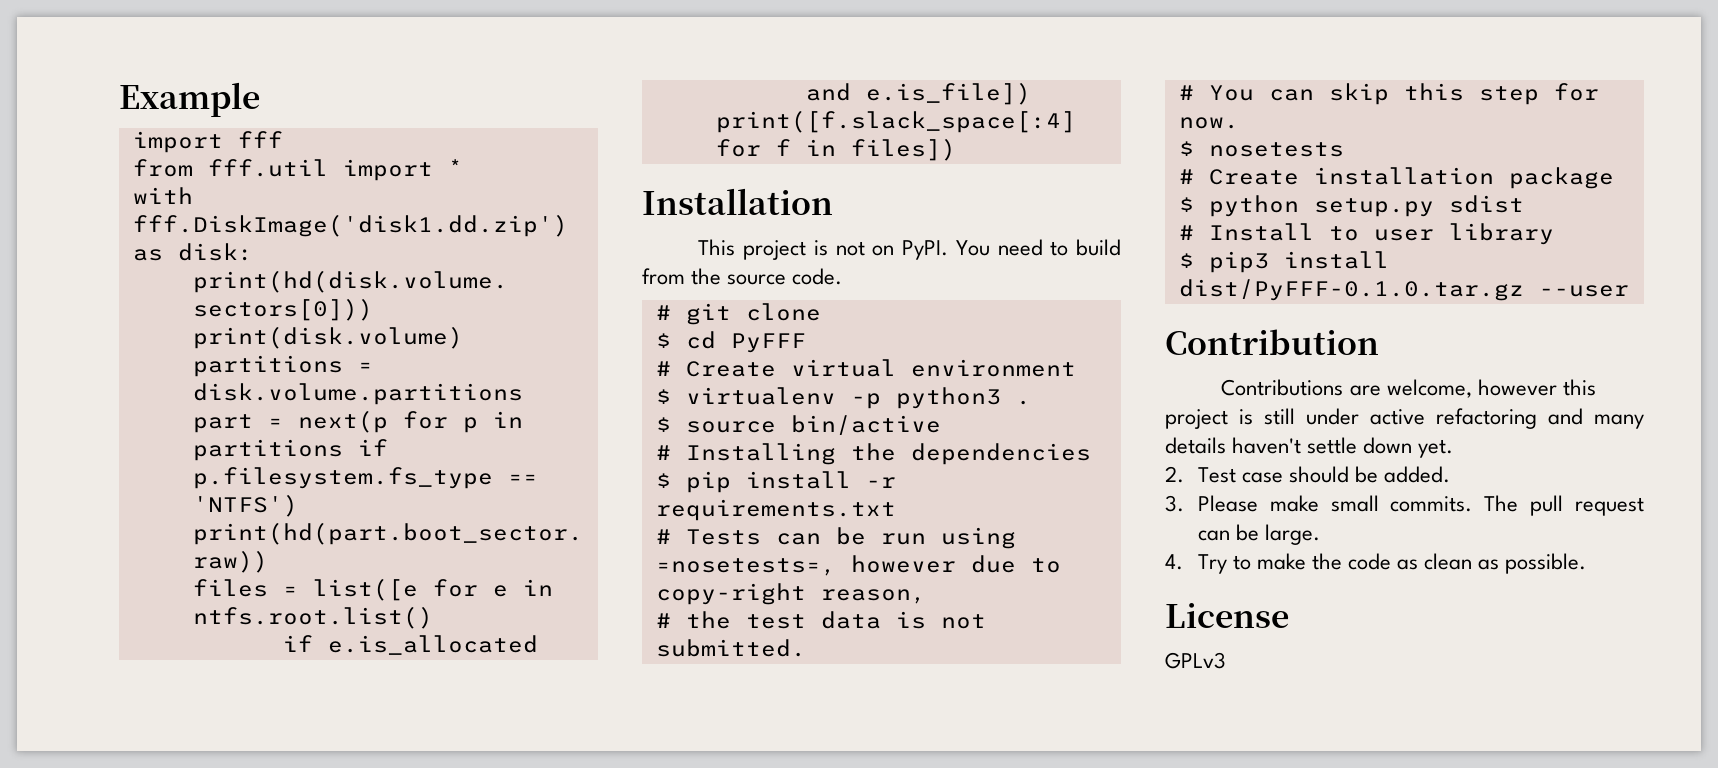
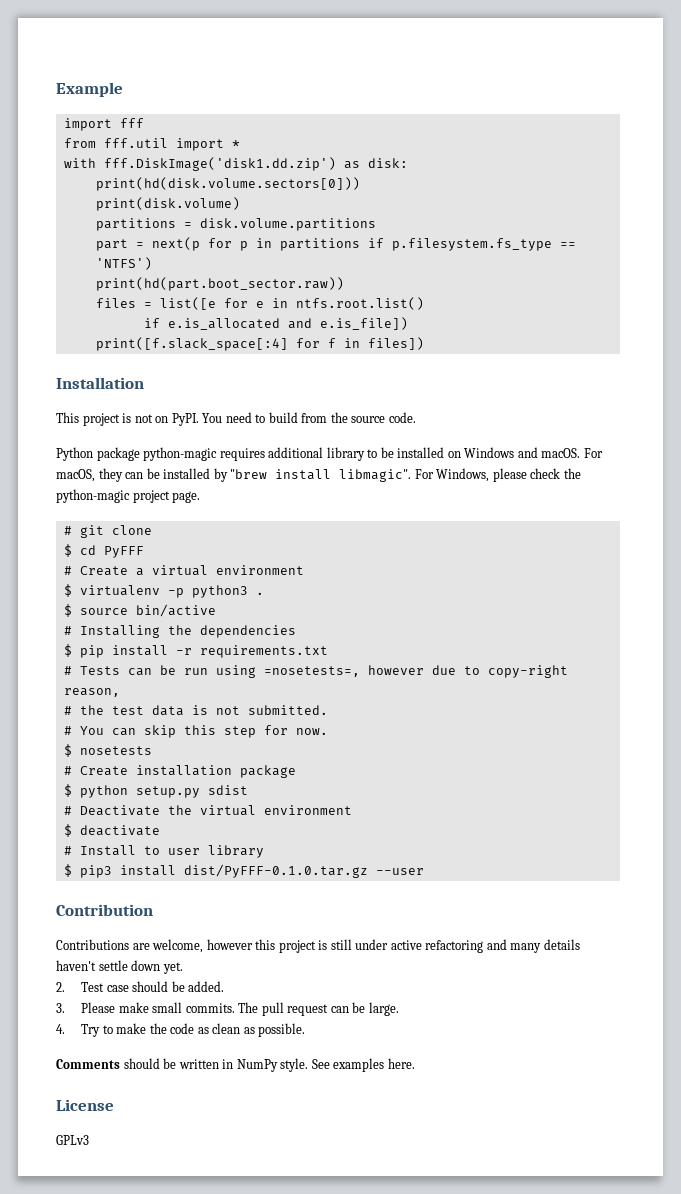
+ Python package python-magic requires additional library to be installed on Windows and macOS. For macOS, they can be installed by "brew install libmagic". For Windows, please check the python-magic project page.
- # Create virtual environment
+ # Create a virtual environment
+ # Deactivate the virtual environment
+ $ deactivate
+ Comments should be written in NumPy style. See examples here.

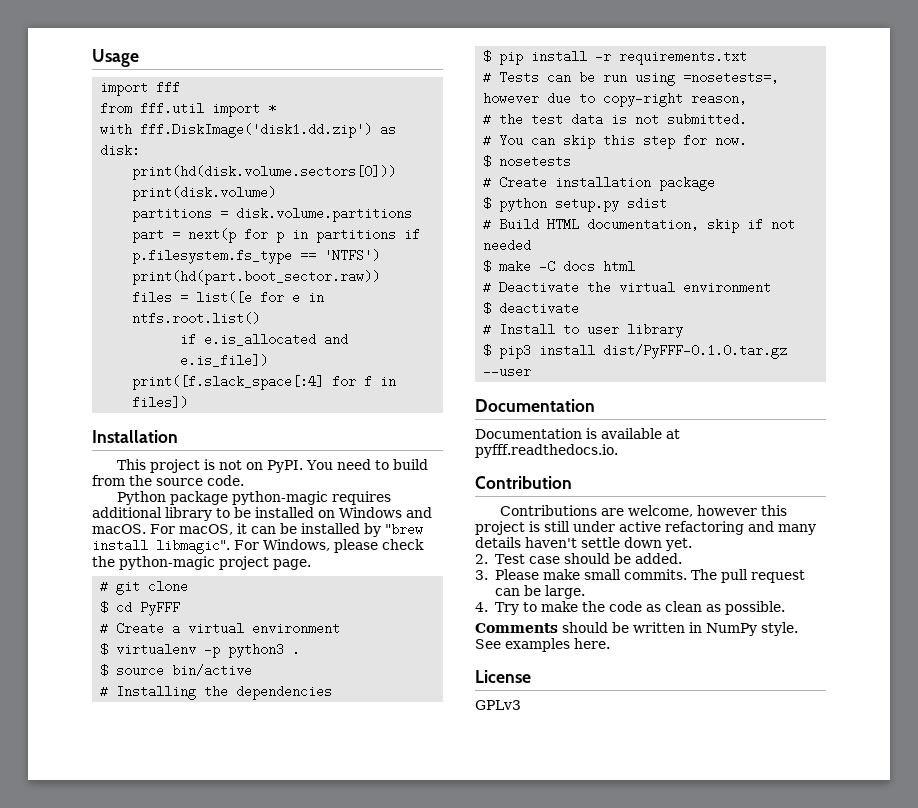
- Example
+ Usage
- For macOS, they can be installed by "brew install libmagic".
+ For macOS, it can be installed by "brew install libmagic".
+ # Build HTML documentation, skip if not needed
+ $ make -C docs html
  $ pip3 install dist/PyFFF-0.1.0.tar.gz --user
+ Documentation
+ Documentation is available at pyfff.readthedocs.io.

